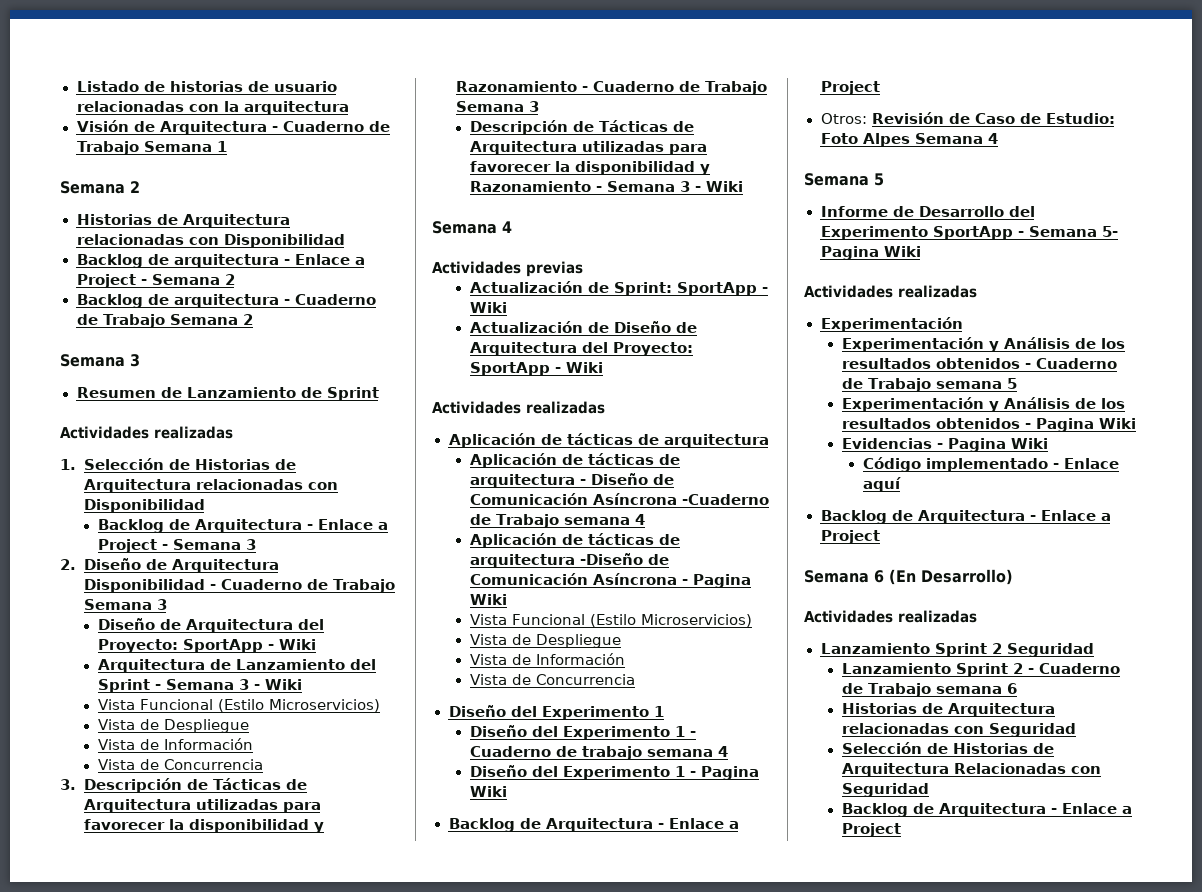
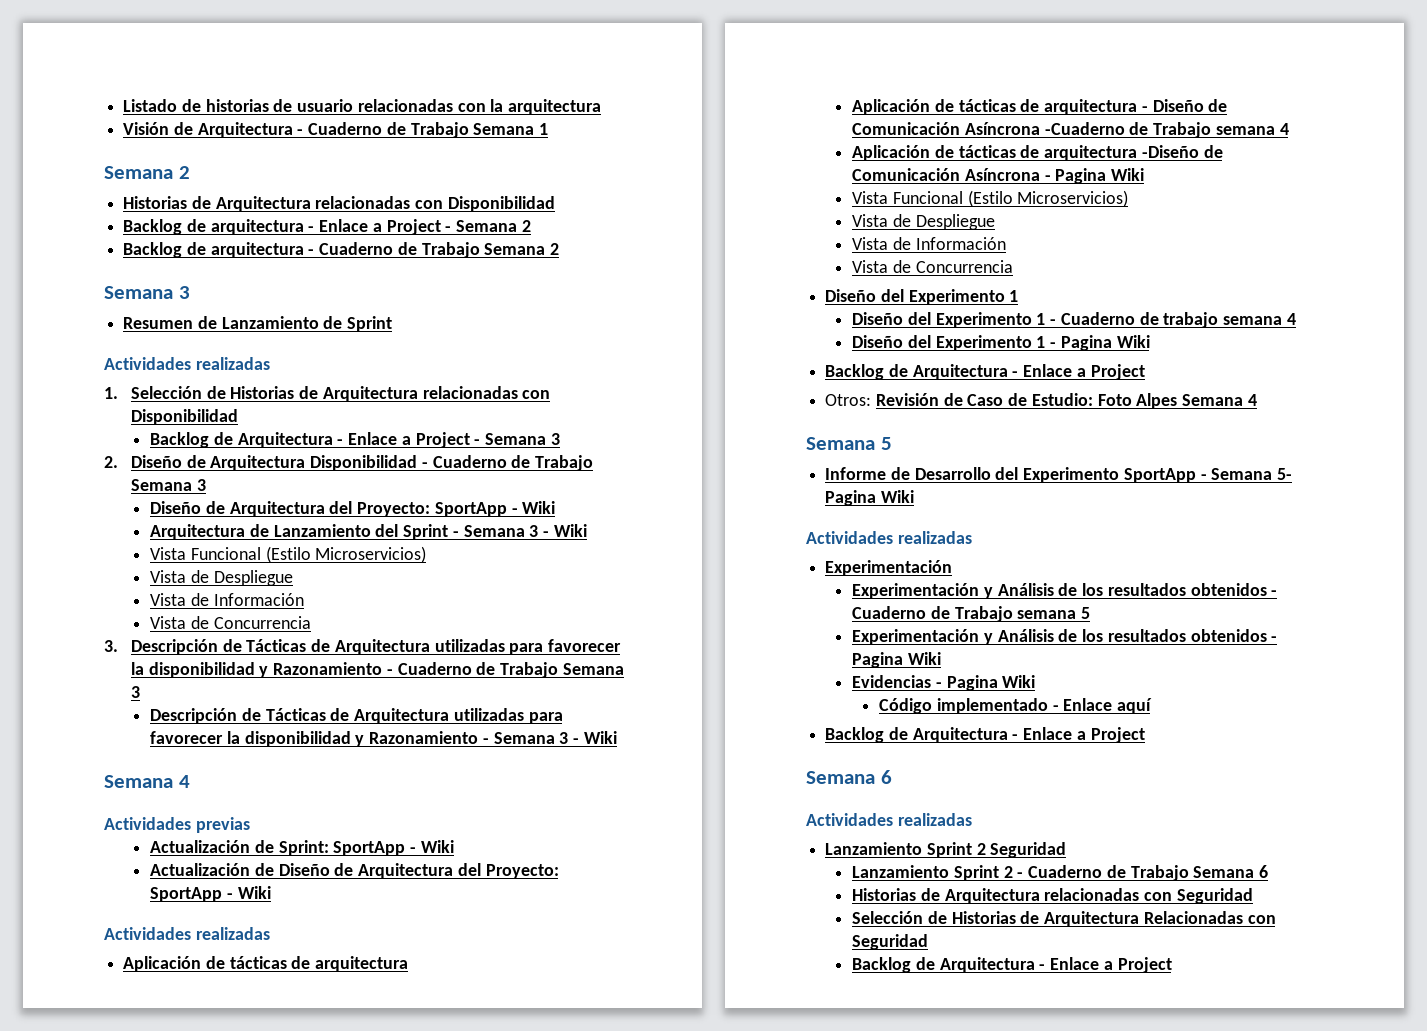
  Código implementado - Enlace aquí
  Backlog de Arquitectura - Enlace a Project
- Semana 6 (En Desarrollo)
+ Semana 6
- Lanzamiento Sprint 2 - Cuaderno de Trabajo semana 6
+ Lanzamiento Sprint 2 - Cuaderno de Trabajo Semana 6

